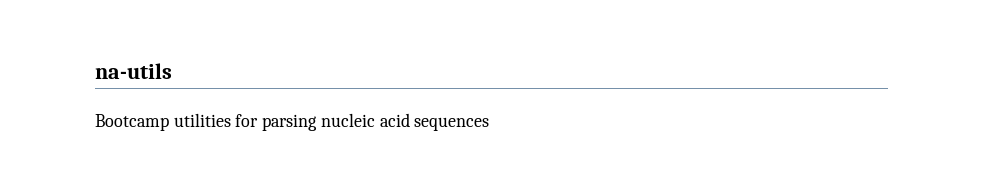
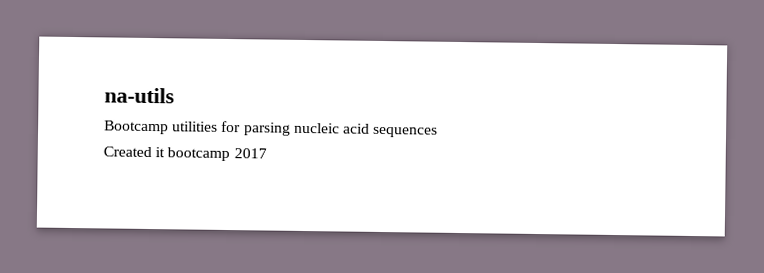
+ Created it bootcamp 2017

